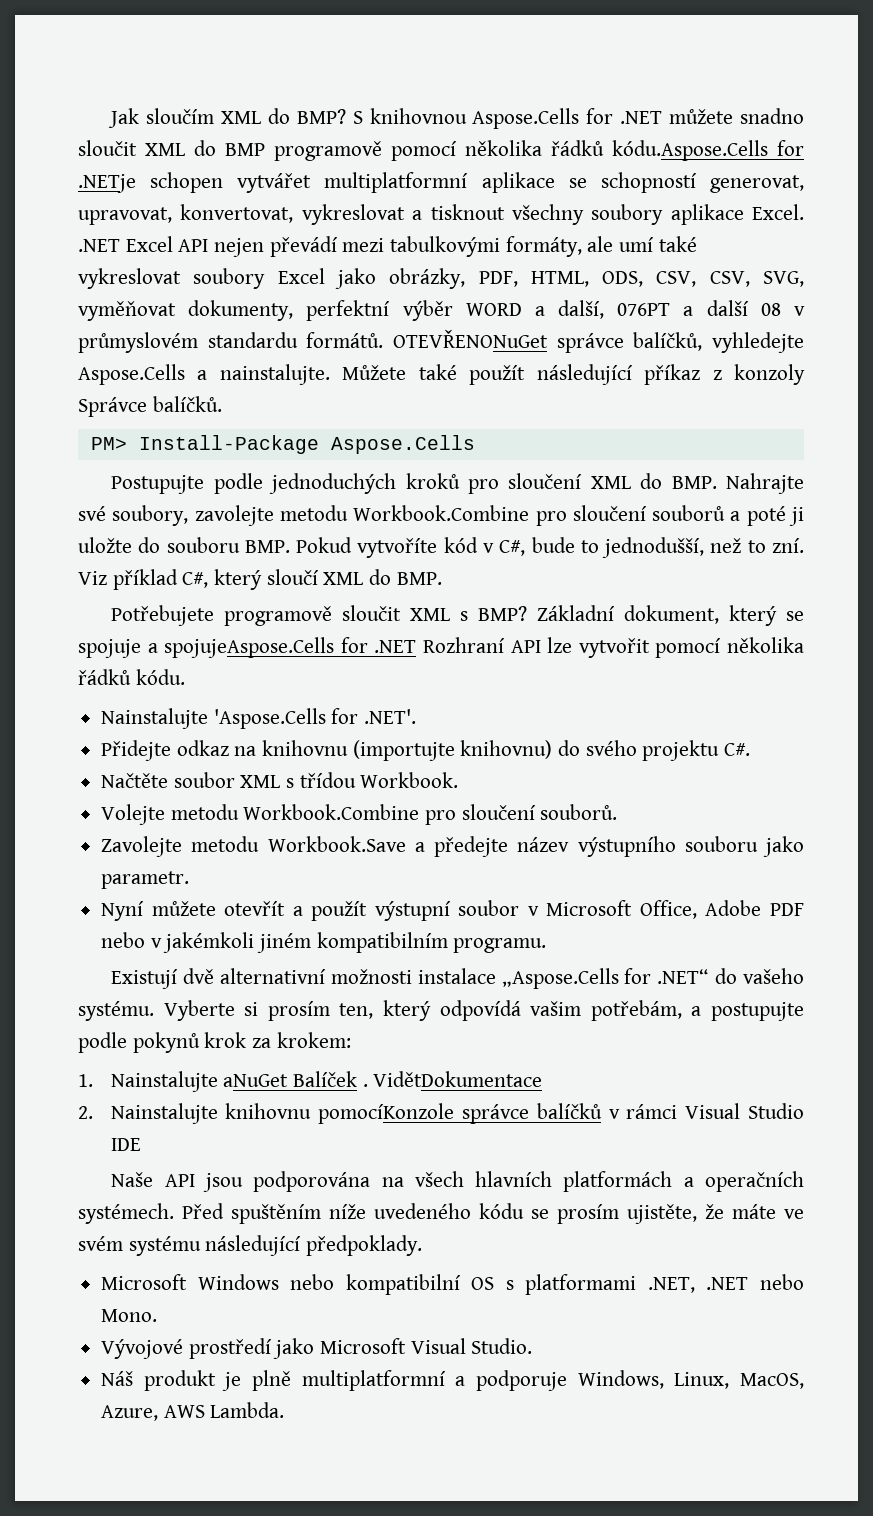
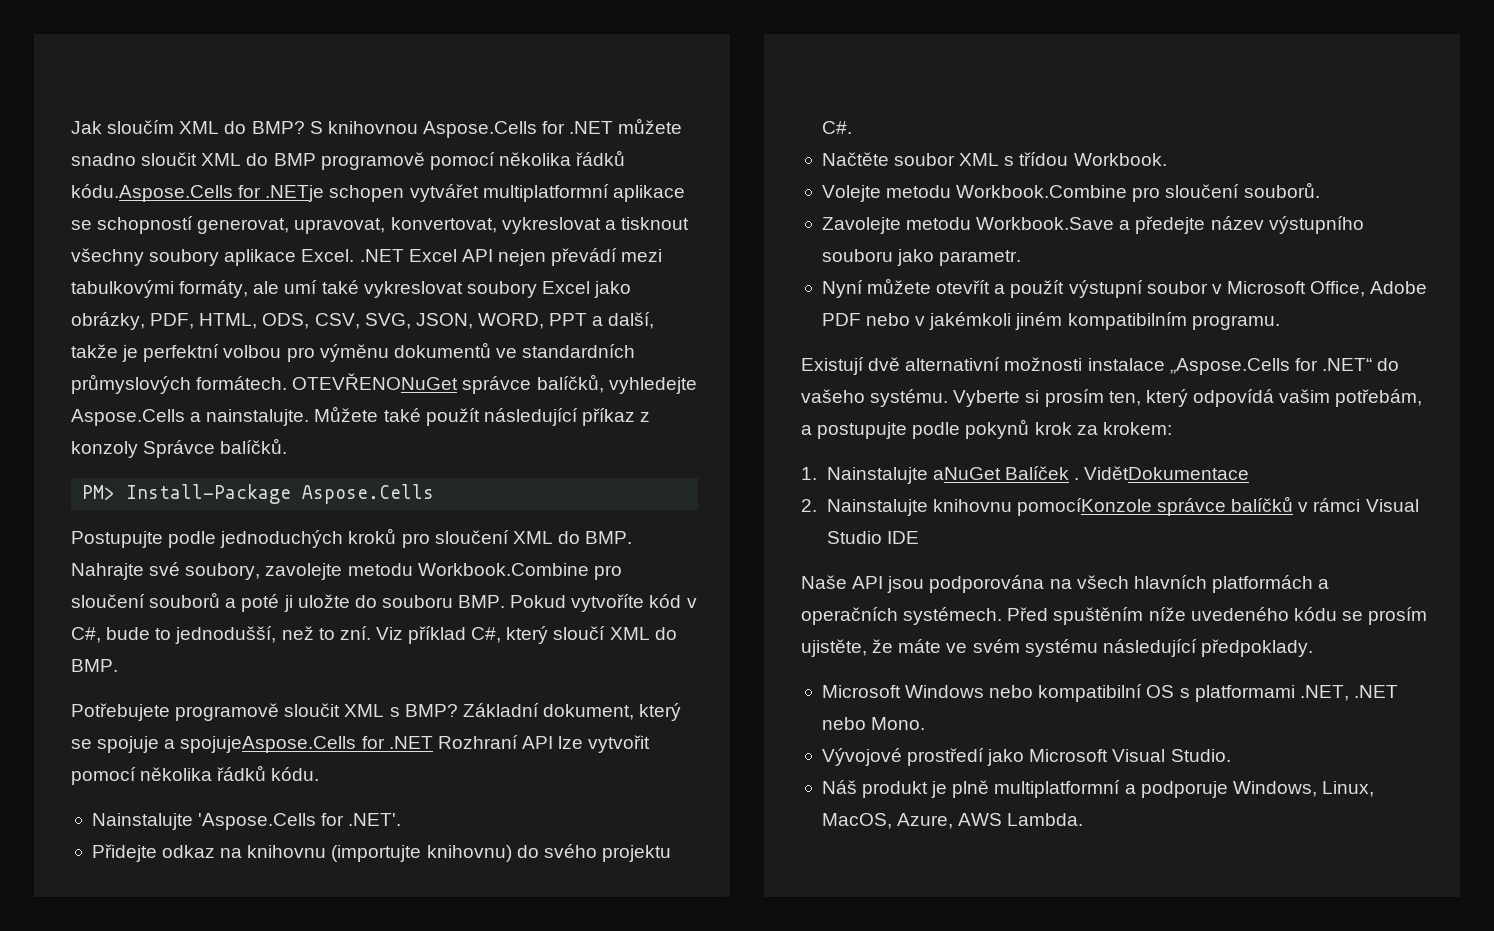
- S knihovnou Aspose.Cells for .NET můžete snadno sloučit XML do BMP programově pomocí několika řádků kódu.Aspose.Cells for .NETje schopen vytvářet multiplatformní aplikace se schopností generovat, upravovat, konvertovat, vykreslovat a tisknout všechny soubory aplikace Excel. .NET Excel API nejen převádí mezi tabulkovými formáty, ale umí také vykreslovat soubory Excel jako obrázky, PDF, HTML, ODS, CSV, CSV, SVG, vyměňovat dokumenty, perfektní výběr WORD a další, 076PT a další 08 v průmyslovém standardu formátů.
+ S knihovnou Aspose.Cells for .NET můžete snadno sloučit XML do BMP programově pomocí několika řádků kódu.Aspose.Cells for .NETje schopen vytvářet multiplatformní aplikace se schopností generovat, upravovat, konvertovat, vykreslovat a tisknout všechny soubory aplikace Excel. .NET Excel API nejen převádí mezi tabulkovými formáty, ale umí také vykreslovat soubory Excel jako obrázky, PDF, HTML, ODS, CSV, SVG, JSON, WORD, PPT a další, takže je perfektní volbou pro výměnu dokumentů ve standardních průmyslových formátech.

